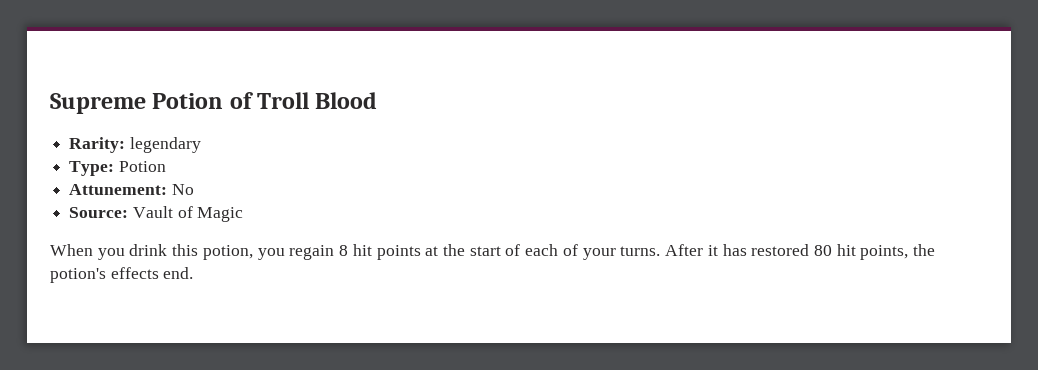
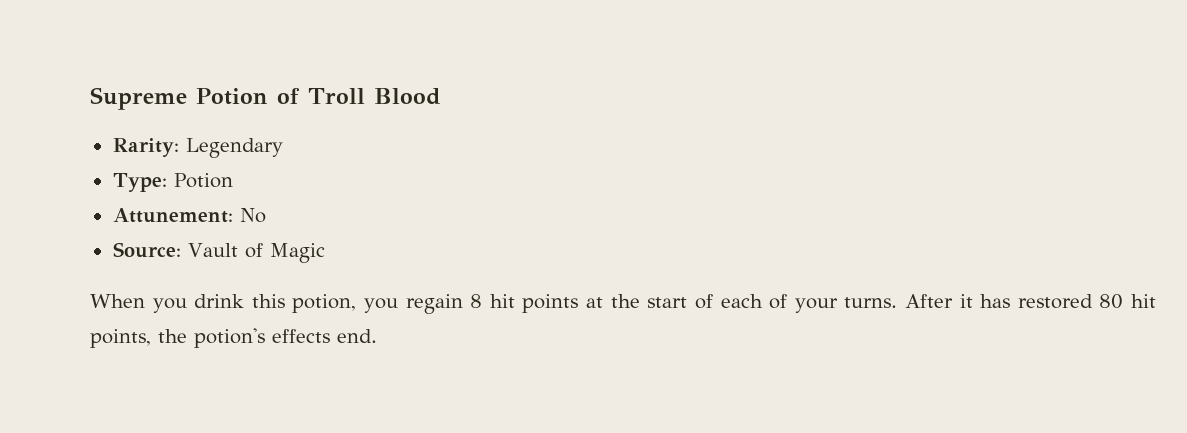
- Rarity: legendary
+ Rarity: Legendary

